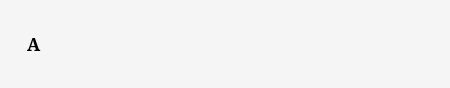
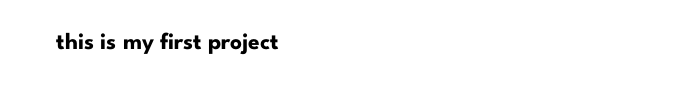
- A
+ this is my first project

